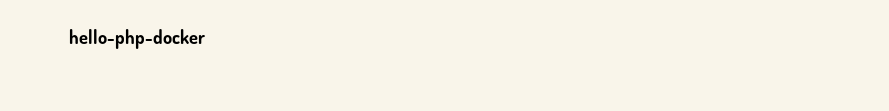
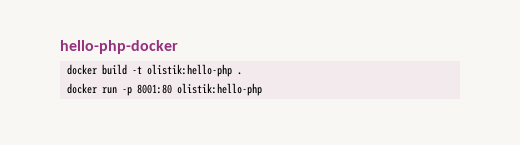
+ docker build -t olistik:hello-php .
+ docker run -p 8001:80 olistik:hello-php

